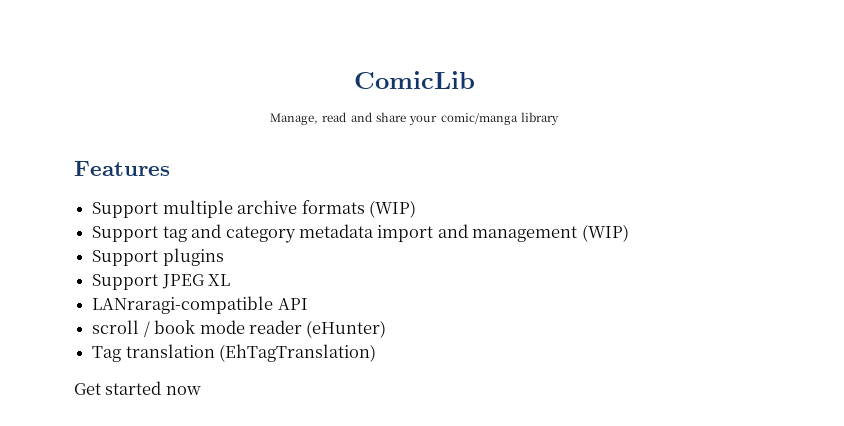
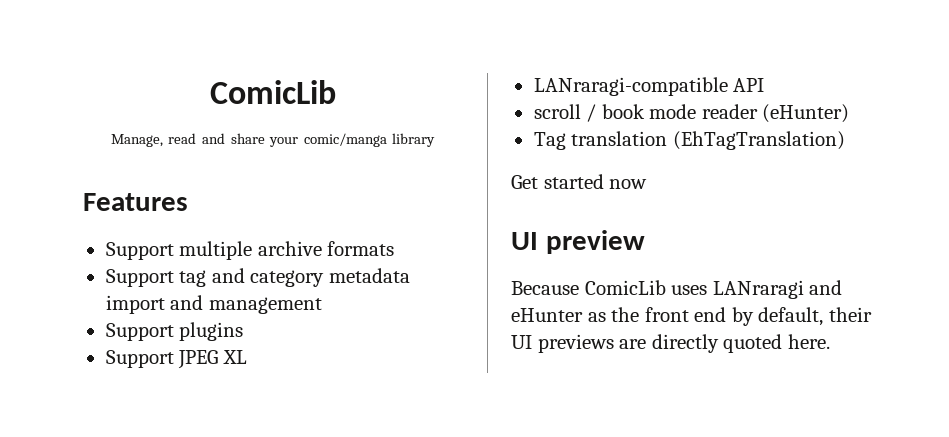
- Support multiple archive formats (WIP)
+ Support multiple archive formats
- Support tag and category metadata import and management (WIP)
+ Support tag and category metadata import and management
+ UI preview
+ Because ComicLib uses LANraragi and eHunter as the front end by default, their UI previews are directly quoted here.

